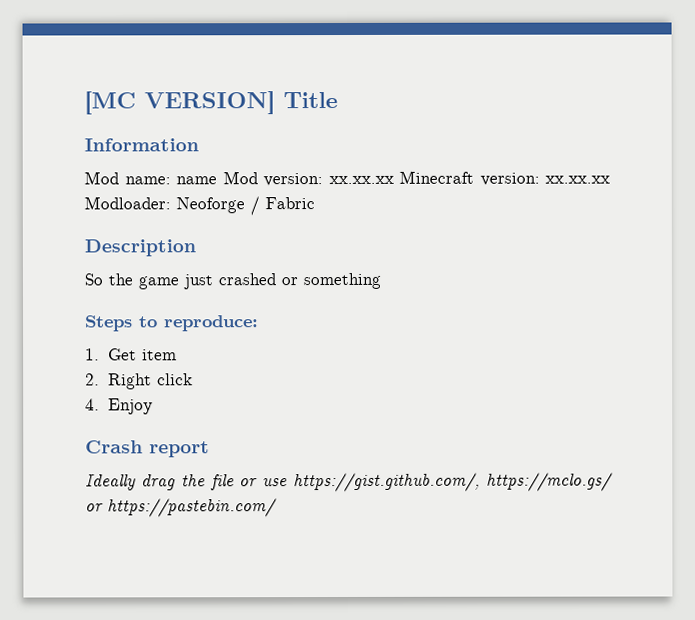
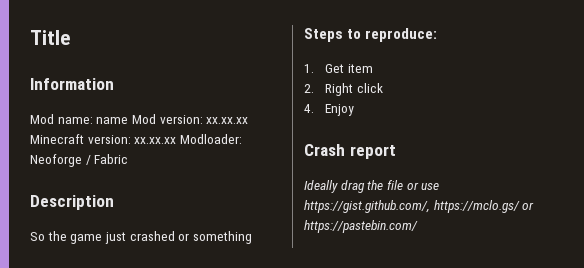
- [MC VERSION] Title
+ Title

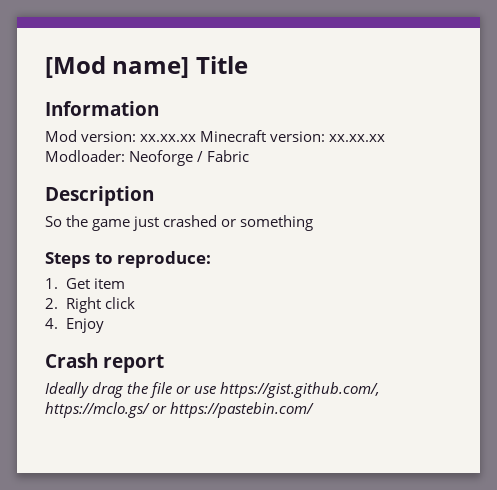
- Title
+ [Mod name] Title
- Mod name: name Mod version: xx.xx.xx Minecraft version: xx.xx.xx Modloader: Neoforge / Fabric
+ Mod version: xx.xx.xx Minecraft version: xx.xx.xx Modloader: Neoforge / Fabric

